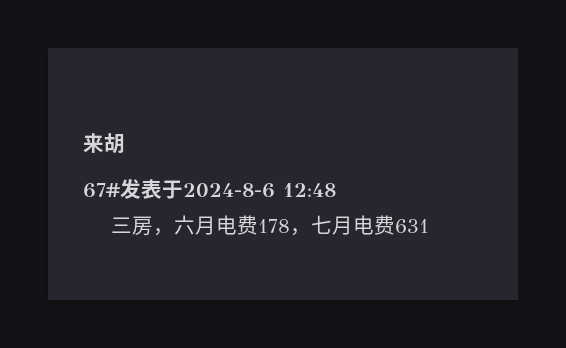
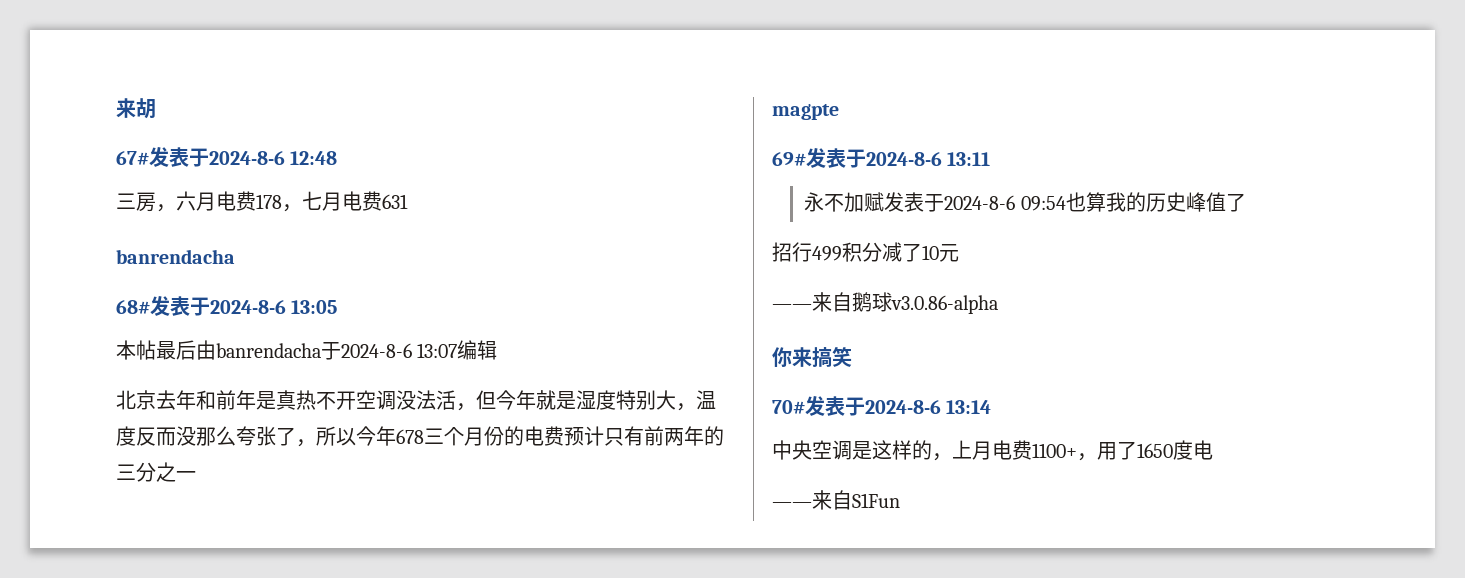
  三房，六月电费178，七月电费631
+ banrendacha
+ 68#发表于2024-8-6 13:05
+ 本帖最后由banrendacha于2024-8-6 13:07编辑
+ 北京去年和前年是真热不开空调没法活，但今年就是湿度特别大，温度反而没那么夸张了，所以今年678三个月份的电费预计只有前两年的三分之一
+ magpte
+ 69#发表于2024-8-6 13:11
+ 永不加赋发表于2024-8-6 09:54也算我的历史峰值了
+ 招行499积分减了10元
+ ——来自鹅球v3.0.86-alpha
+ 你来搞笑
+ 70#发表于2024-8-6 13:14
+ 中央空调是这样的，上月电费1100+，用了1650度电
+ ——来自S1Fun

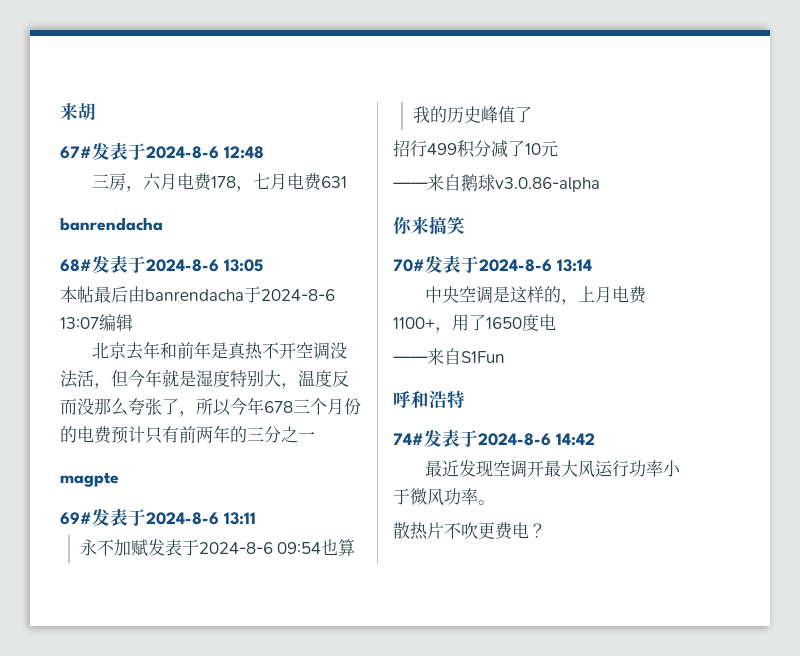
+ 呼和浩特
+ 74#发表于2024-8-6 14:42
+ 最近发现空调开最大风运行功率小于微风功率。
+ 散热片不吹更费电？

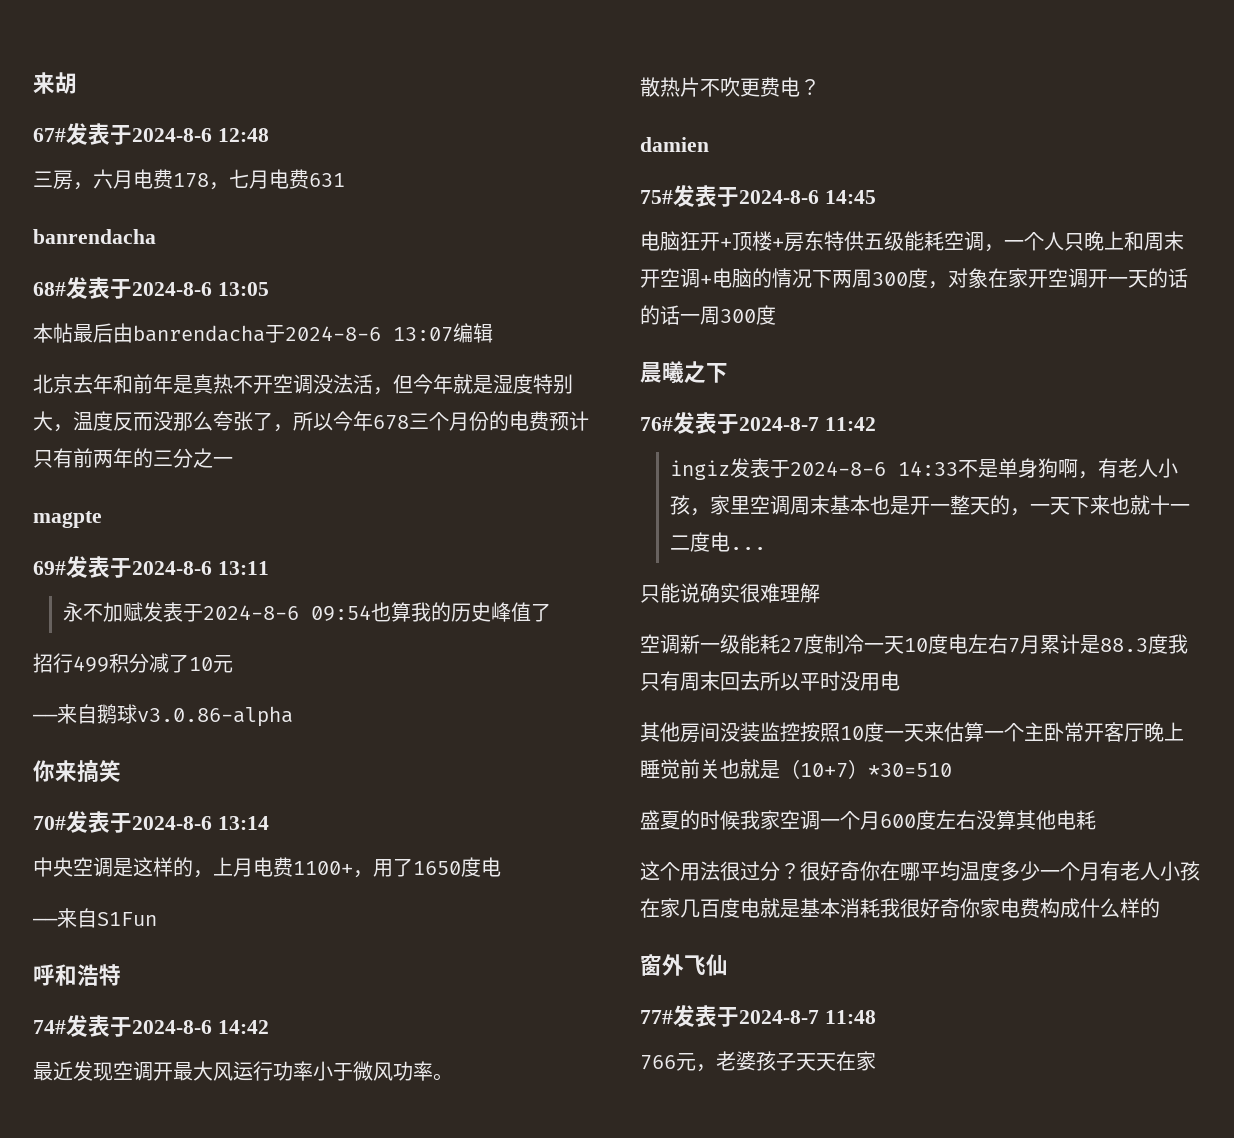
+ damien
+ 75#发表于2024-8-6 14:45
+ 电脑狂开+顶楼+房东特供五级能耗空调，一个人只晚上和周末开空调+电脑的情况下两周300度，对象在家开空调开一天的话的话一周300度
+ 晨曦之下
+ 76#发表于2024-8-7 11:42
+ ingiz发表于2024-8-6 14:33不是单身狗啊，有老人小孩，家里空调周末基本也是开一整天的，一天下来也就十一二度电...
+ 只能说确实很难理解
+ 空调新一级能耗27度制冷一天10度电左右7月累计是88.3度我只有周末回去所以平时没用电
+ 其他房间没装监控按照10度一天来估算一个主卧常开客厅晚上睡觉前关也就是（10+7）*30=510
+ 盛夏的时候我家空调一个月600度左右没算其他电耗
+ 这个用法很过分？很好奇你在哪平均温度多少一个月有老人小孩在家几百度电就是基本消耗我很好奇你家电费构成什么样的
+ 窗外飞仙
+ 77#发表于2024-8-7 11:48
+ 766元，老婆孩子天天在家

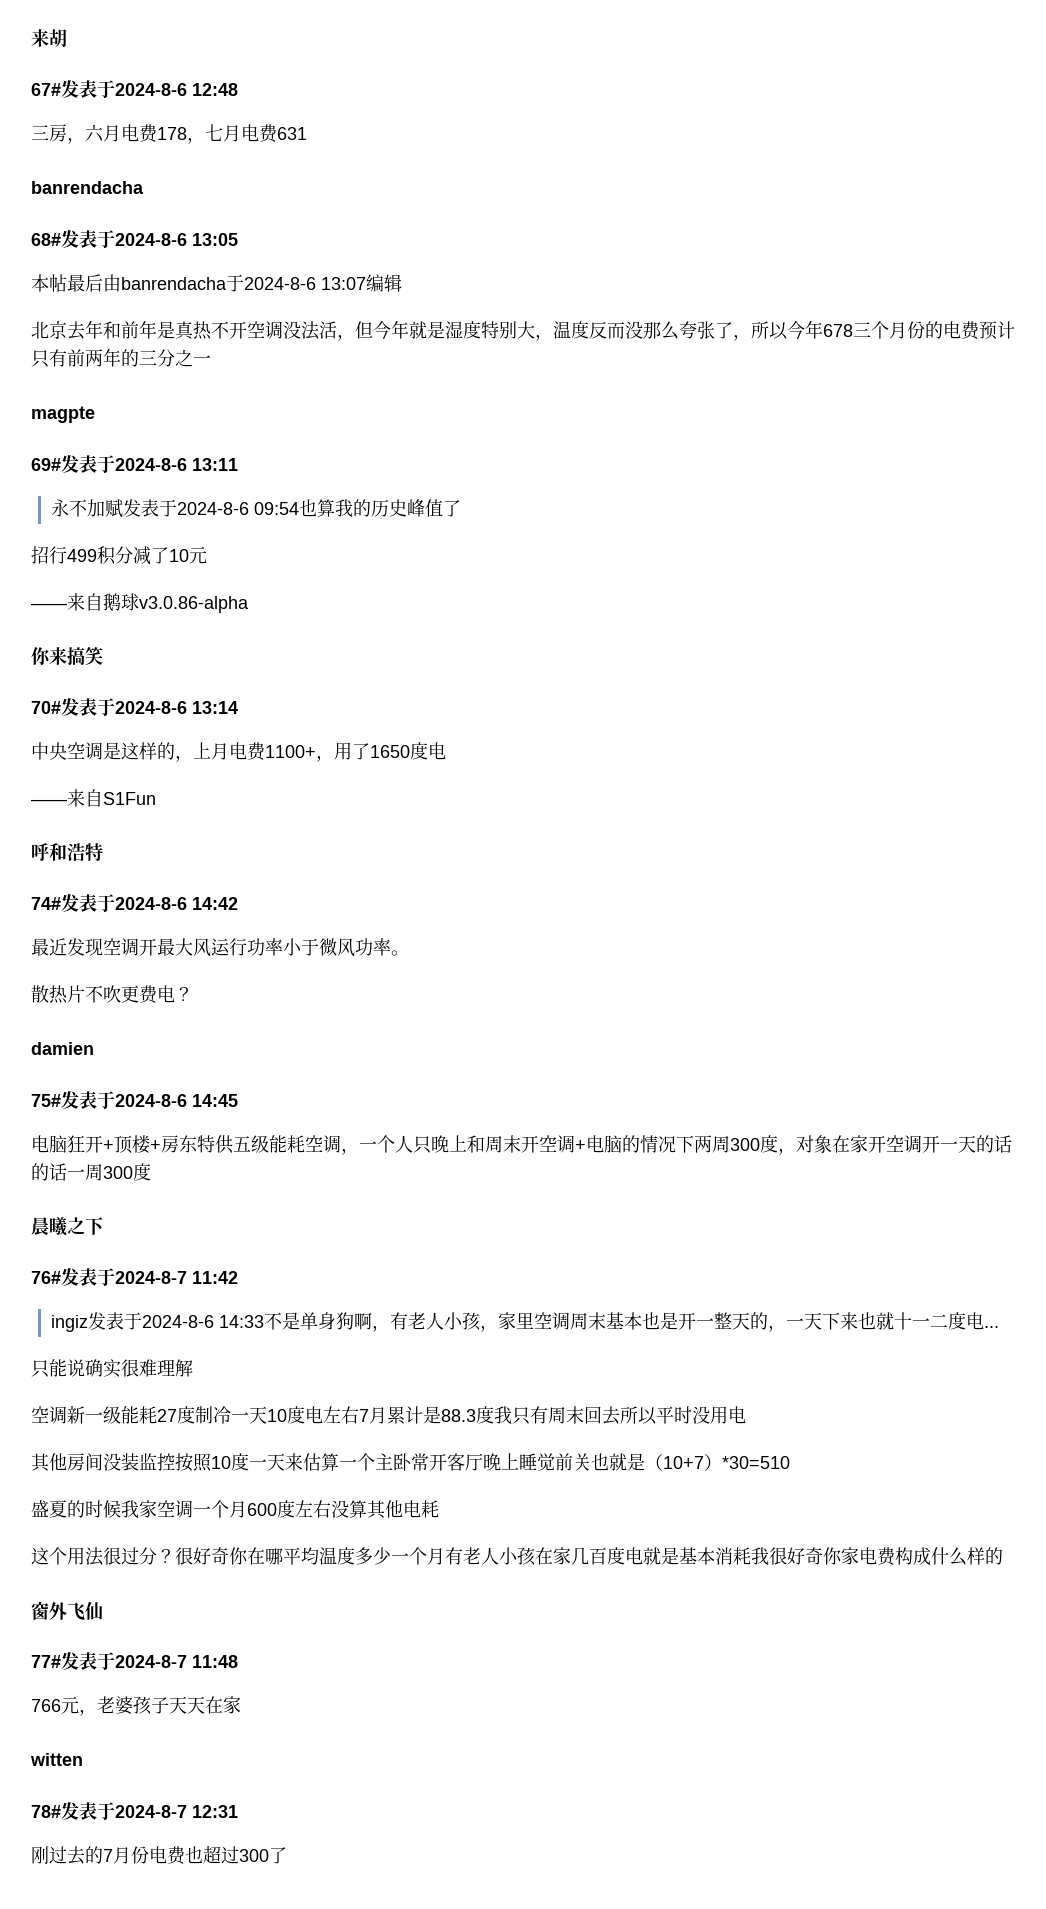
+ witten
+ 78#发表于2024-8-7 12:31
+ 刚过去的7月份电费也超过300了

